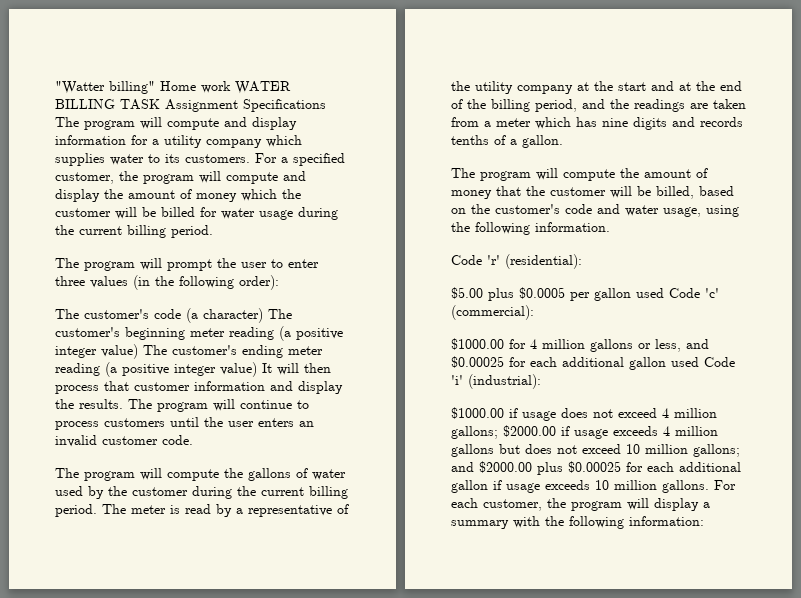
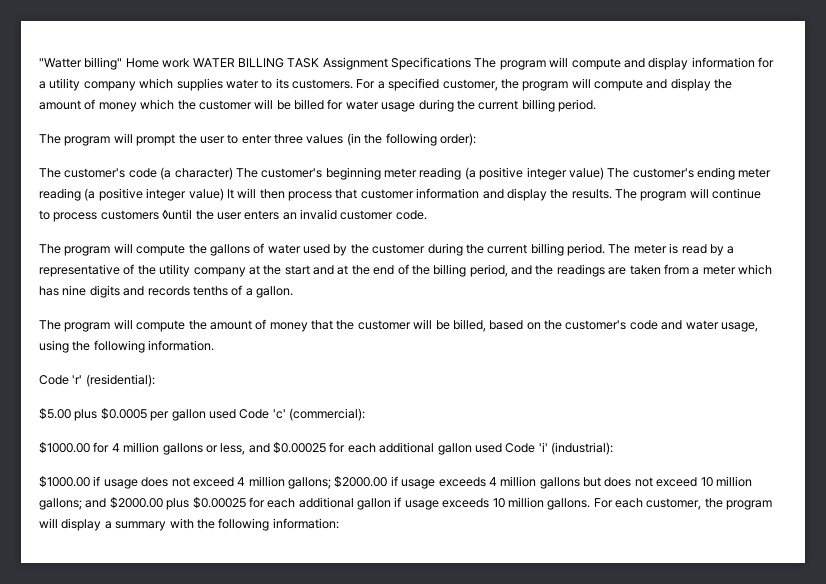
- The program will continue to process customers until the user enters an invalid customer code.
+ The program will continue to process customers ◊until the user enters an invalid customer code.

